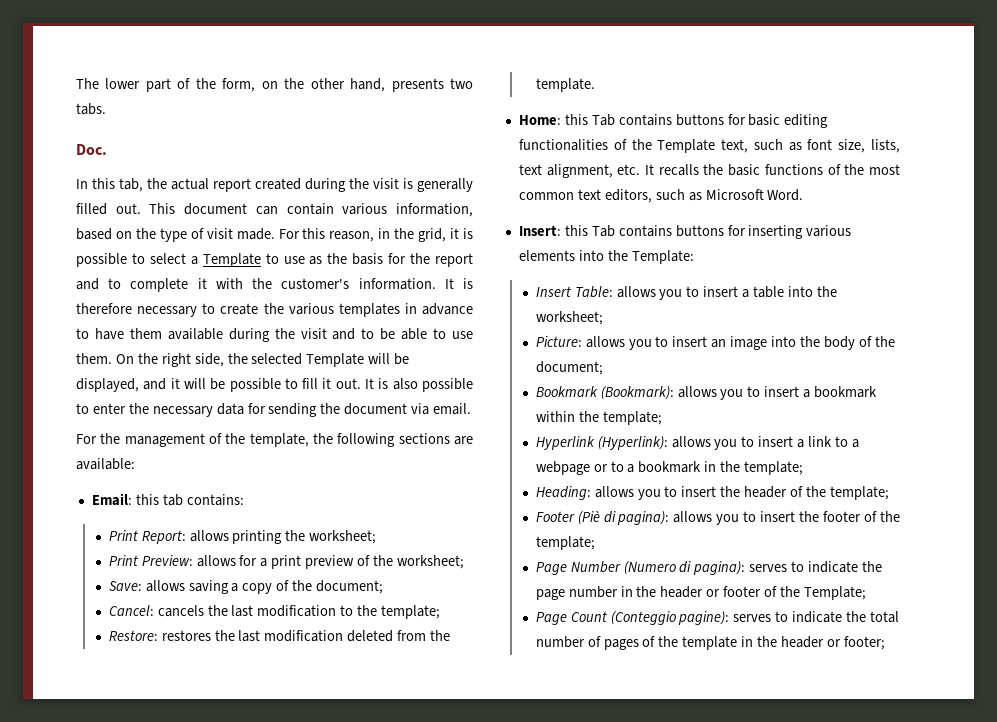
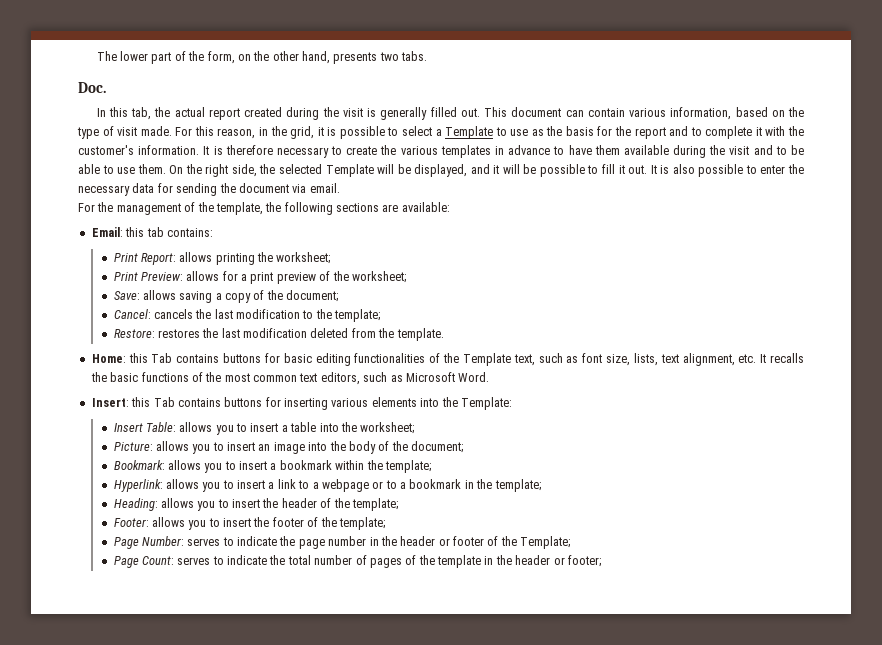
- Bookmark (Bookmark): allows you to insert a bookmark within the template;
+ Bookmark: allows you to insert a bookmark within the template;
- Hyperlink (Hyperlink): allows you to insert a link to a webpage or to a bookmark in the template;
+ Hyperlink: allows you to insert a link to a webpage or to a bookmark in the template;
- Footer (Piè di pagina): allows you to insert the footer of the template;
+ Footer: allows you to insert the footer of the template;
- Page Number (Numero di pagina): serves to indicate the page number in the header or footer of the Template;
+ Page Number: serves to indicate the page number in the header or footer of the Template;
- Page Count (Conteggio pagine): serves to indicate the total number of pages of the template in the header or footer;
+ Page Count: serves to indicate the total number of pages of the template in the header or footer;

